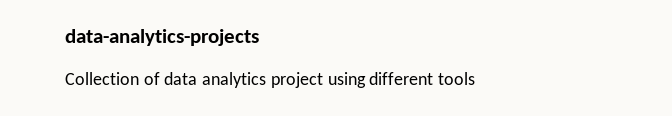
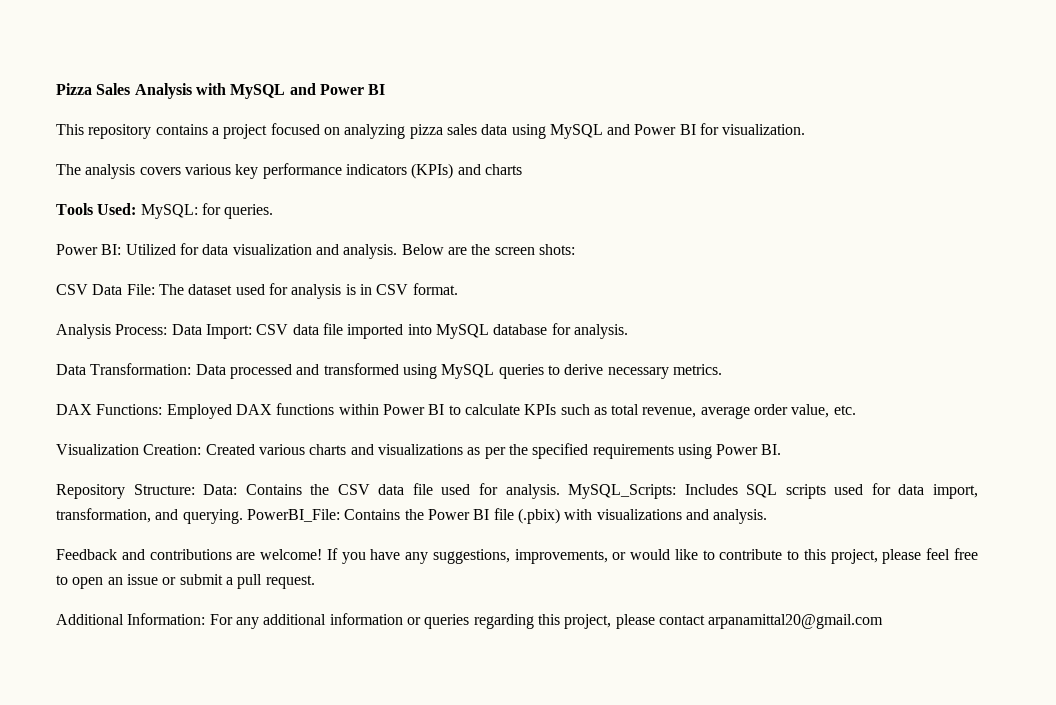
- data-analytics-projects
- Collection of data analytics project using different tools
+ Pizza Sales Analysis with MySQL and Power BI
+ This repository contains a project focused on analyzing pizza sales data using MySQL and Power BI for visualization.
+ The analysis covers various key performance indicators (KPIs) and charts
+ Tools Used: MySQL: for queries.
+ Power BI: Utilized for data visualization and analysis. Below are the screen shots:
+ CSV Data File: The dataset used for analysis is in CSV format.
+ Analysis Process: Data Import: CSV data file imported into MySQL database for analysis.
+ Data Transformation: Data processed and transformed using MySQL queries to derive necessary metrics.
+ DAX Functions: Employed DAX functions within Power BI to calculate KPIs such as total revenue, average order value, etc.
+ Visualization Creation: Created various charts and visualizations as per the specified requirements using Power BI.
+ Repository Structure: Data: Contains the CSV data file used for analysis. MySQL_Scripts: Includes SQL scripts used for data import, transformation, and querying. PowerBI_File: Contains the Power BI file (.pbix) with visualizations and analysis.
+ Feedback and contributions are welcome! If you have any suggestions, improvements, or would like to contribute to this project, please feel free to open an issue or submit a pull request.
+ Additional Information: For any additional information or queries regarding this project, please contact arpanamittal20@gmail.com

